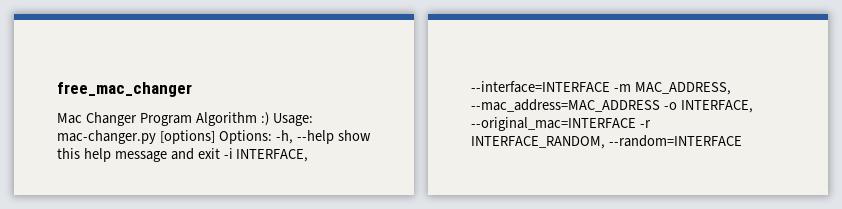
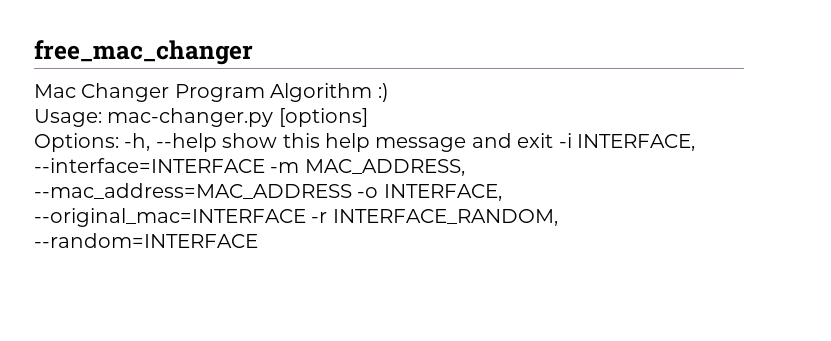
- Mac Changer Program Algorithm :) Usage: mac-changer.py [options] Options: -h, --help show this help message and exit -i INTERFACE, --interface=INTERFACE -m MAC_ADDRESS, --mac_address=MAC_ADDRESS -o INTERFACE, --original_mac=INTERFACE -r INTERFACE_RANDOM, --random=INTERFACE
+ Mac Changer Program Algorithm :)
+ Usage: mac-changer.py [options]
+ Options: -h, --help show this help message and exit -i INTERFACE, --interface=INTERFACE -m MAC_ADDRESS, --mac_address=MAC_ADDRESS -o INTERFACE, --original_mac=INTERFACE -r INTERFACE_RANDOM, --random=INTERFACE

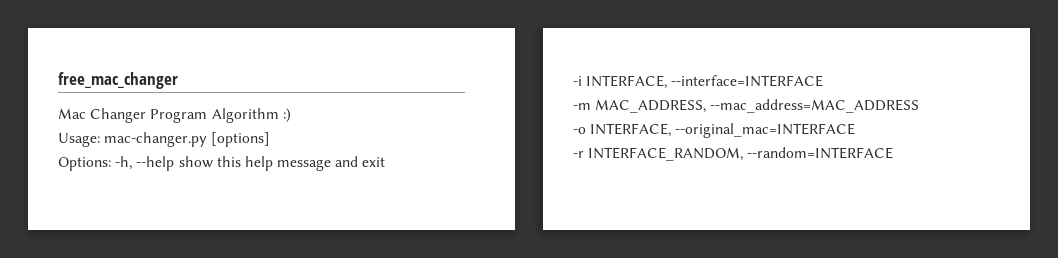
- Options: -h, --help show this help message and exit -i INTERFACE, --interface=INTERFACE -m MAC_ADDRESS, --mac_address=MAC_ADDRESS -o INTERFACE, --original_mac=INTERFACE -r INTERFACE_RANDOM, --random=INTERFACE
+ Options: -h, --help show this help message and exit
+ -i INTERFACE, --interface=INTERFACE
+ -m MAC_ADDRESS, --mac_address=MAC_ADDRESS
+ -o INTERFACE, --original_mac=INTERFACE
+ -r INTERFACE_RANDOM, --random=INTERFACE

